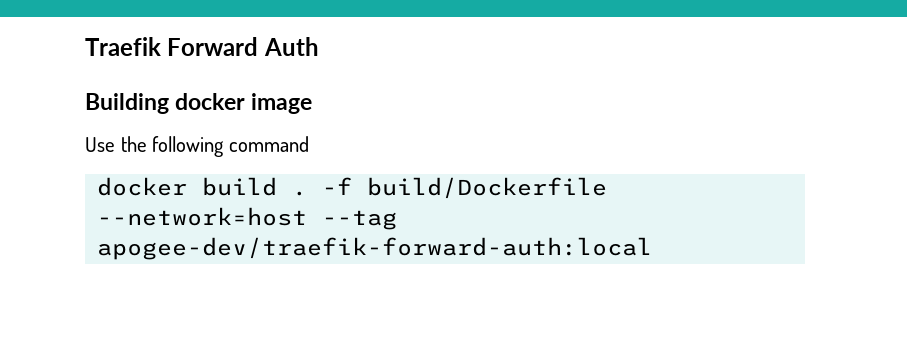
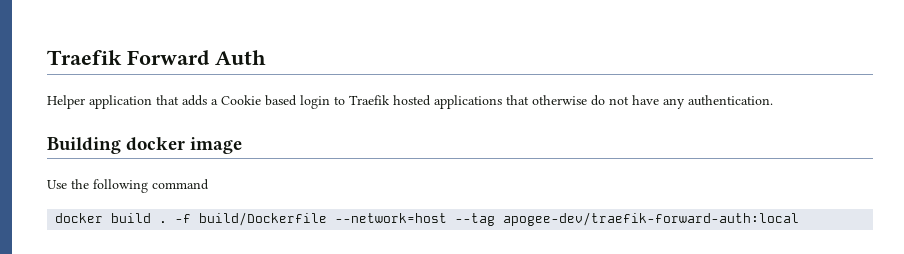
+ Helper application that adds a Cookie based login to Traefik hosted applications that otherwise do not have any authentication.

